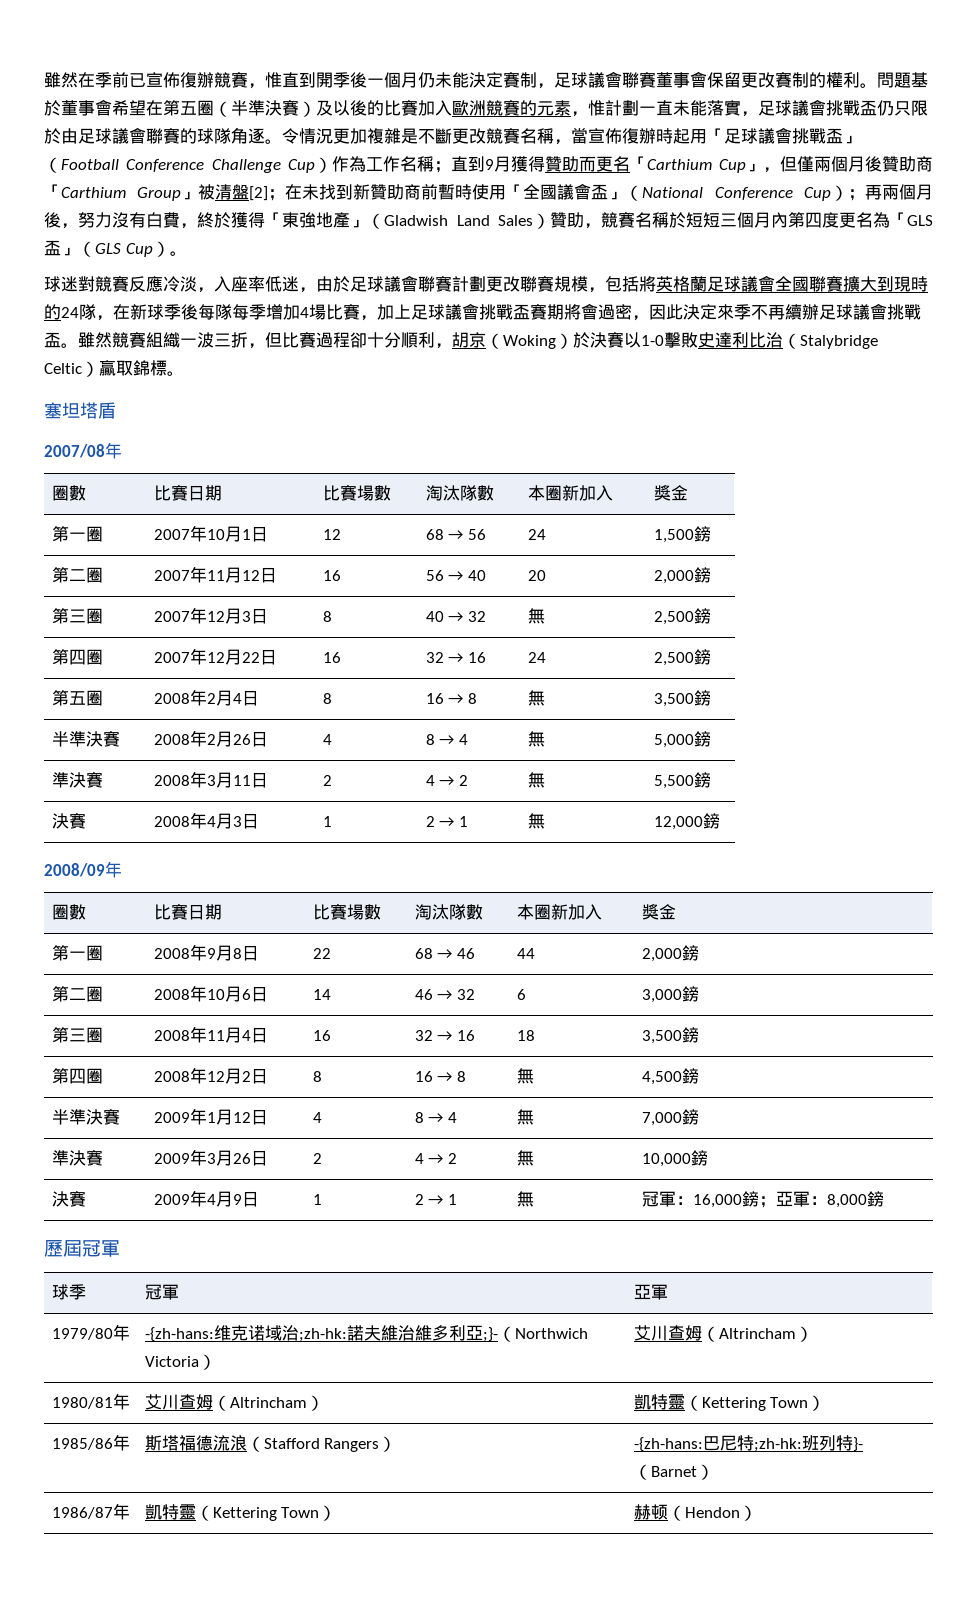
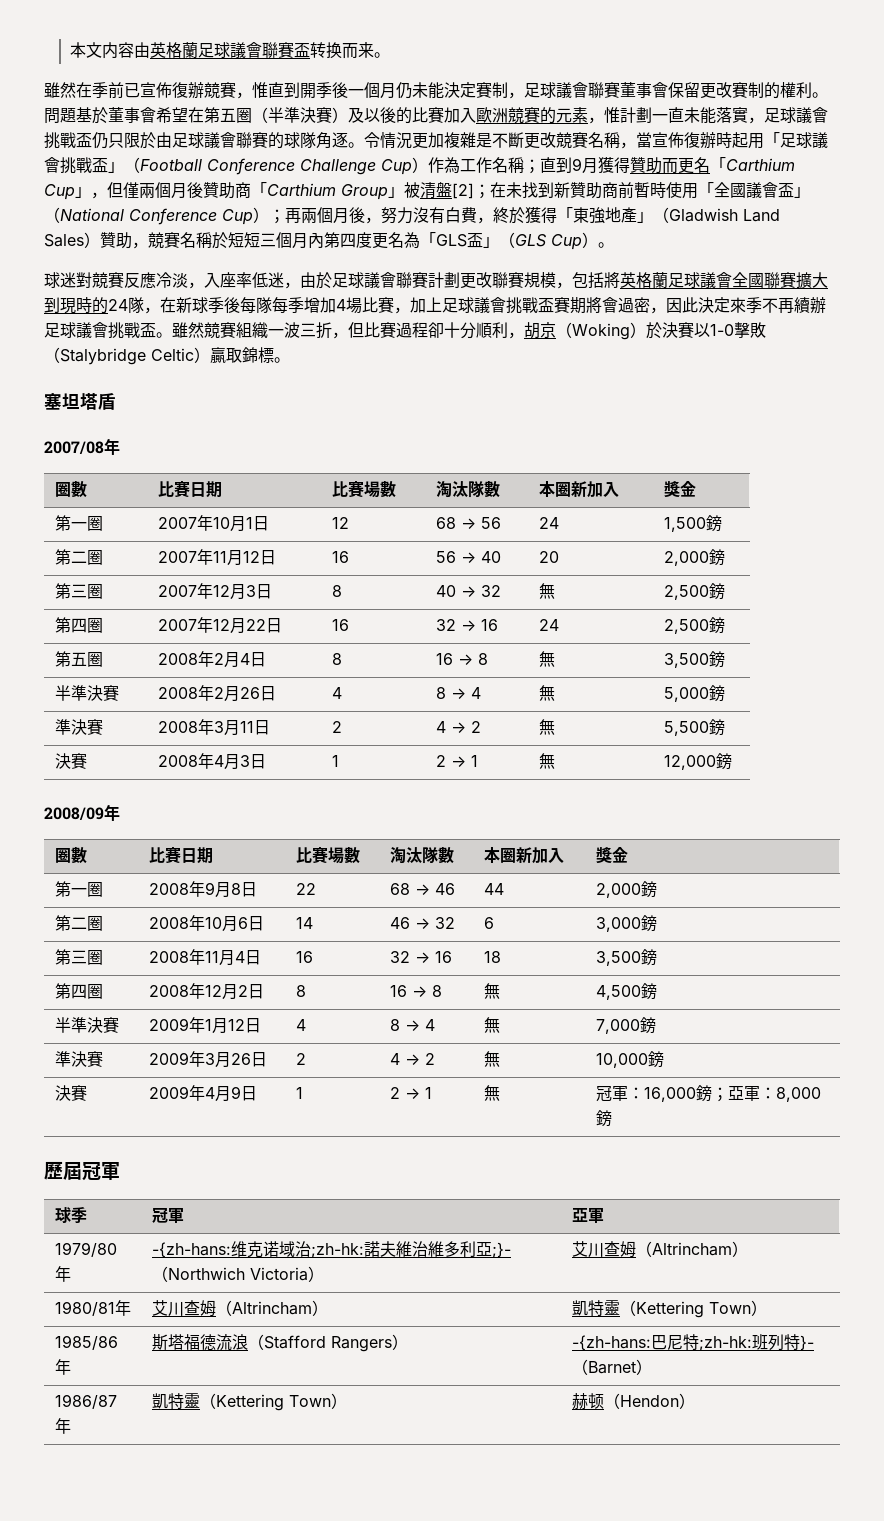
+ 本文内容由英格蘭足球議會聯賽盃转换而来。
- 雖然競賽組織一波三折，但比賽過程卻十分順利，胡京（Woking）於決賽以1-0擊敗史達利比治（Stalybridge Celtic）贏取錦標。
+ 雖然競賽組織一波三折，但比賽過程卻十分順利，胡京（Woking）於決賽以1-0擊敗（Stalybridge Celtic）贏取錦標。

